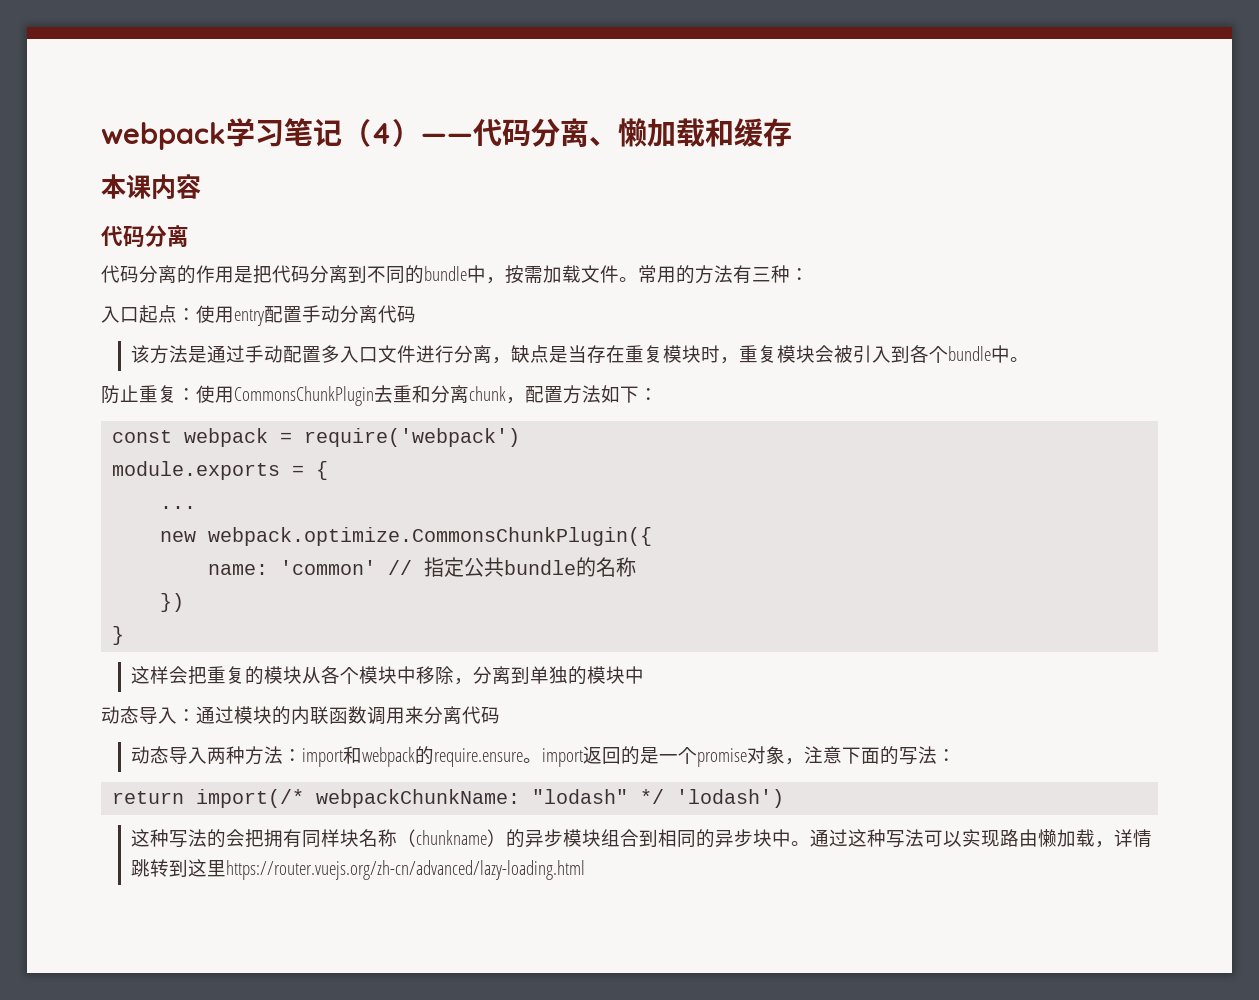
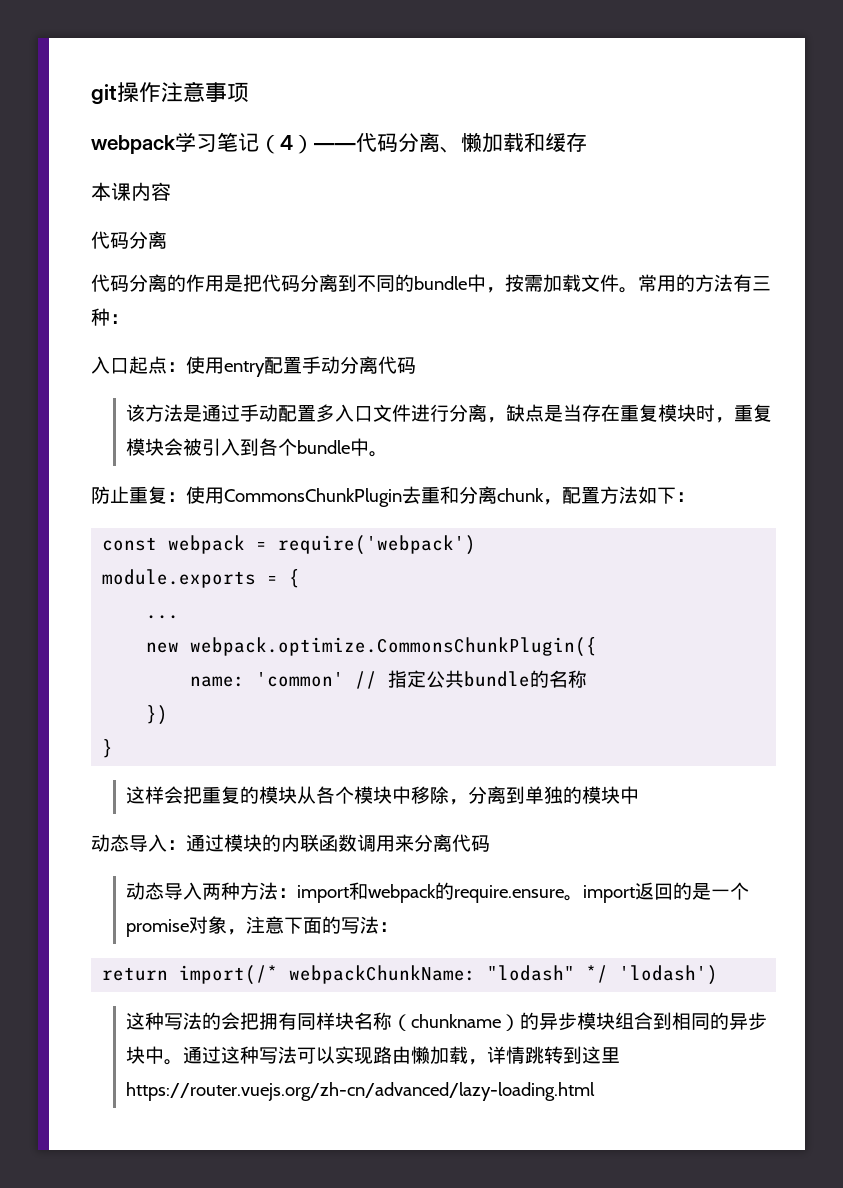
+ git操作注意事项

